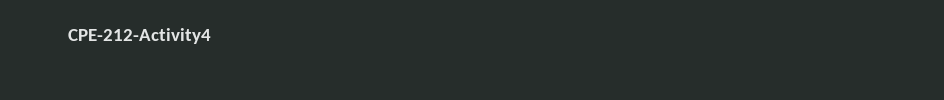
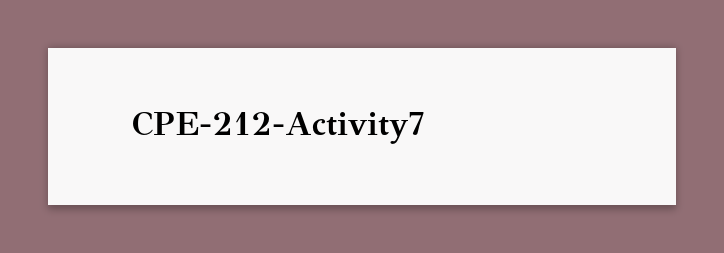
- CPE-212-Activity4
+ CPE-212-Activity7

